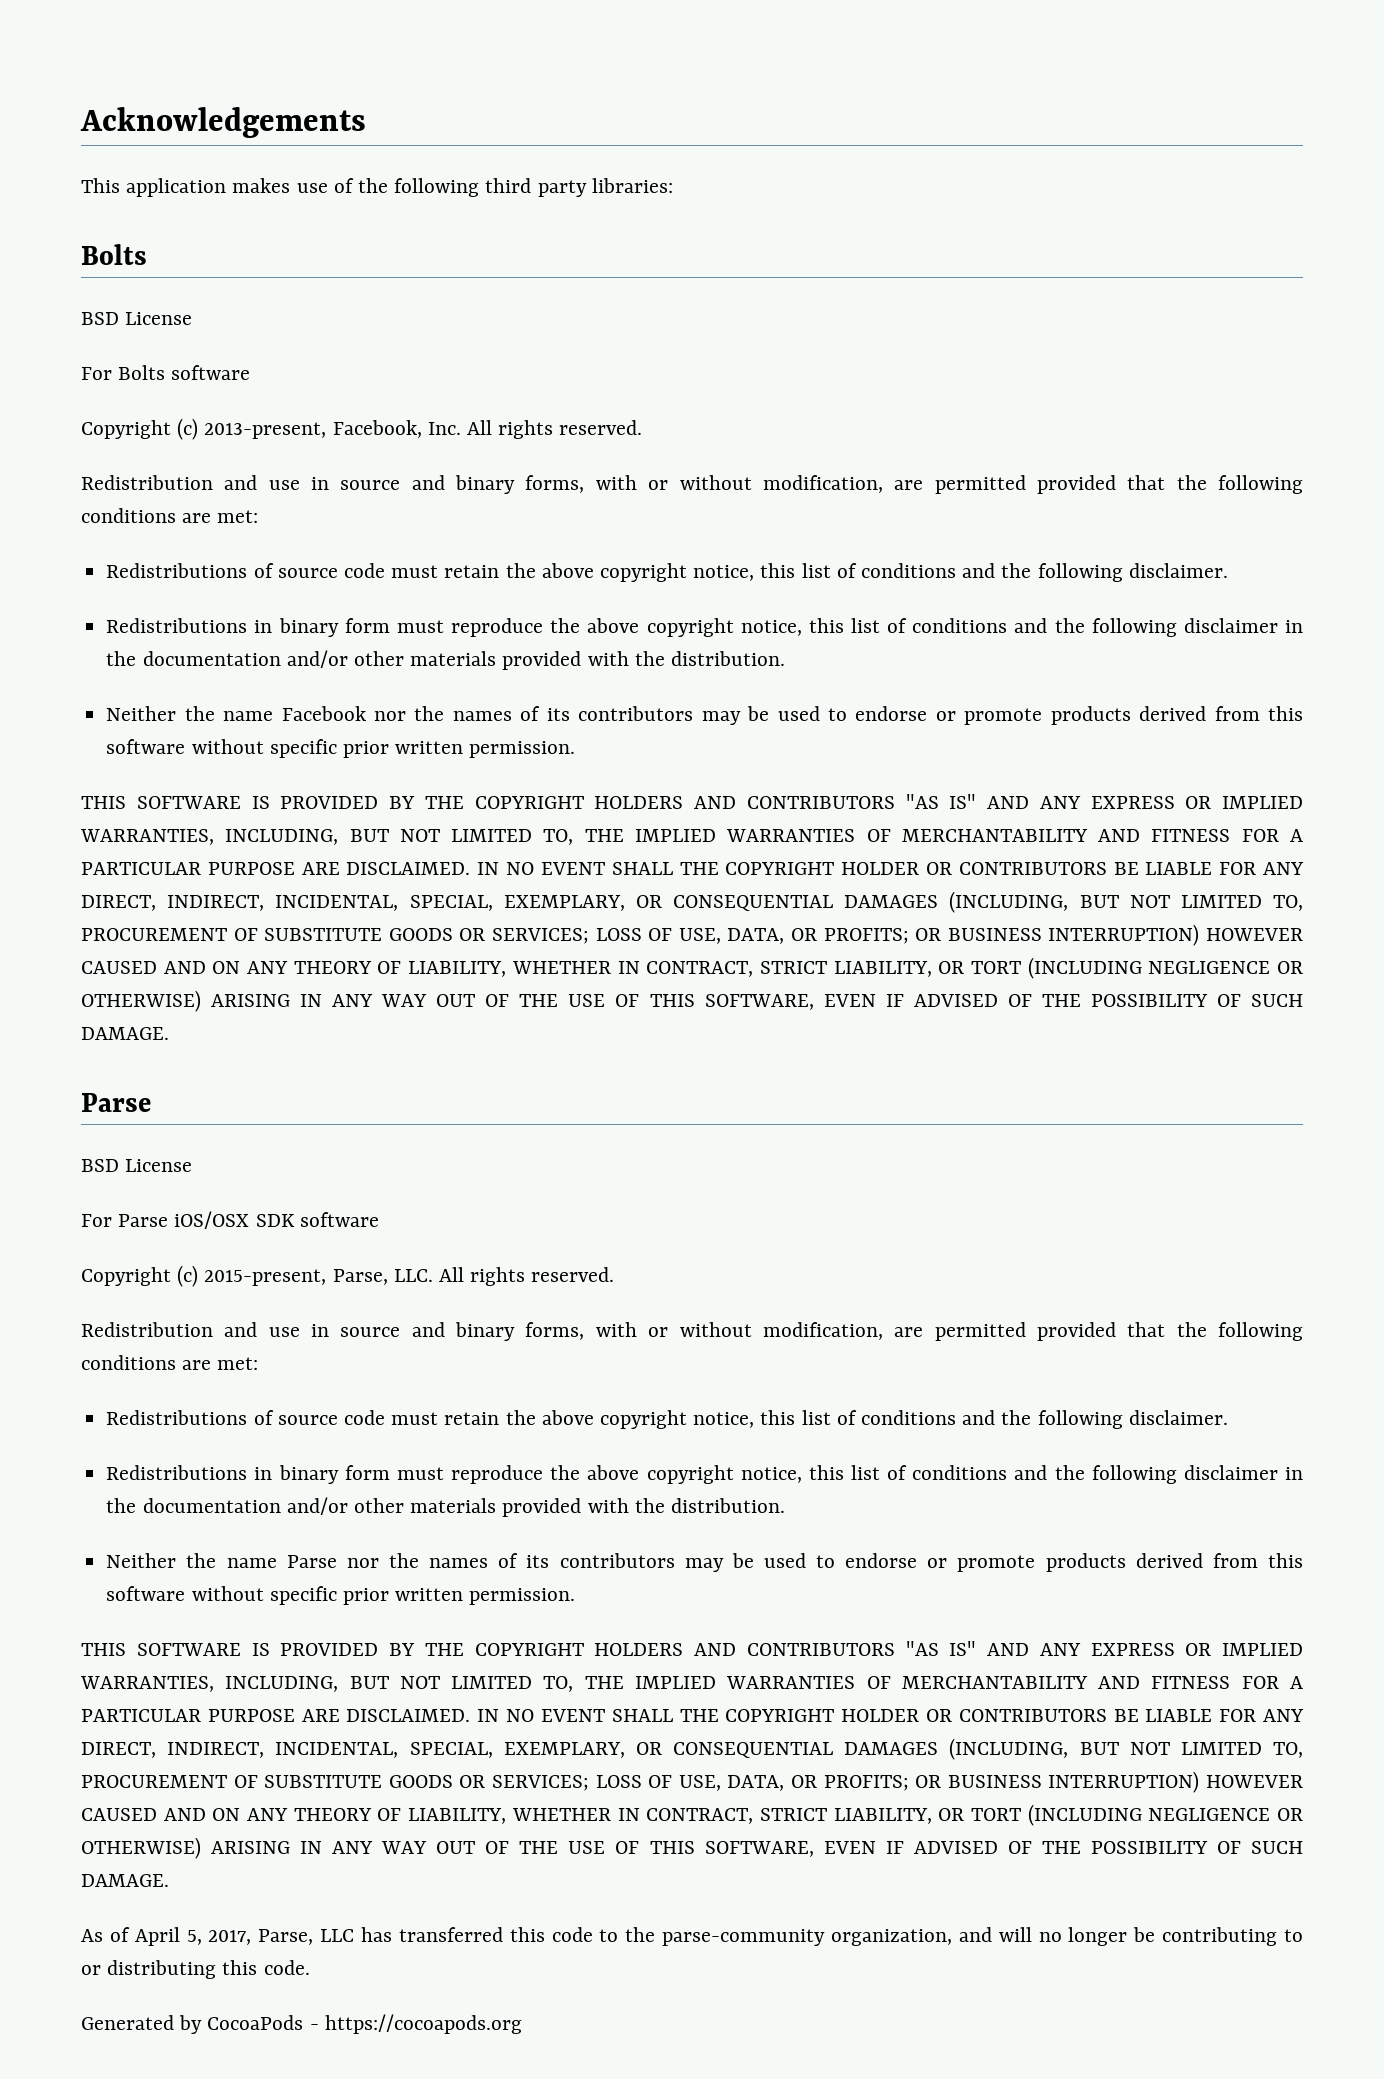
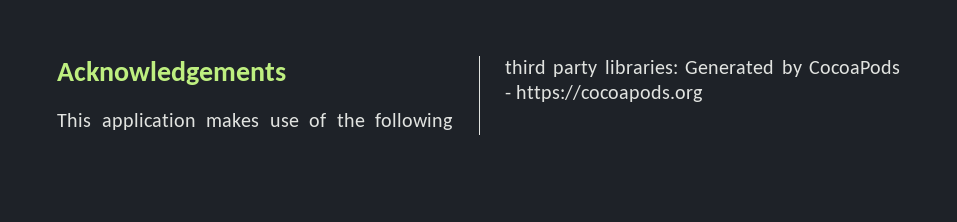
- This application makes use of the following third party libraries:
- Bolts
- BSD License
- For Bolts software
- Copyright (c) 2013-present, Facebook, Inc. All rights reserved.
- Redistribution and use in source and binary forms, with or without modification, are permitted provided that the following conditions are met:
- Redistributions of source code must retain the above copyright notice, this list of conditions and the following disclaimer.
- Redistributions in binary form must reproduce the above copyright notice, this list of conditions and the following disclaimer in the documentation and/or other materials provided with the distribution.
- Neither the name Facebook nor the names of its contributors may be used to endorse or promote products derived from this software without specific prior written permission.
- THIS SOFTWARE IS PROVIDED BY THE COPYRIGHT HOLDERS AND CONTRIBUTORS "AS IS" AND ANY EXPRESS OR IMPLIED WARRANTIES, INCLUDING, BUT NOT LIMITED TO, THE IMPLIED WARRANTIES OF MERCHANTABILITY AND FITNESS FOR A PARTICULAR PURPOSE ARE DISCLAIMED. IN NO EVENT SHALL THE COPYRIGHT HOLDER OR CONTRIBUTORS BE LIABLE FOR ANY DIRECT, INDIRECT, INCIDENTAL, SPECIAL, EXEMPLARY, OR CONSEQUENTIAL DAMAGES (INCLUDING, BUT NOT LIMITED TO, PROCUREMENT OF SUBSTITUTE GOODS OR SERVICES; LOSS OF USE, DATA, OR PROFITS; OR BUSINESS INTERRUPTION) HOWEVER CAUSED AND ON ANY THEORY OF LIABILITY, WHETHER IN CONTRACT, STRICT LIABILITY, OR TORT (INCLUDING NEGLIGENCE OR OTHERWISE) ARISING IN ANY WAY OUT OF THE USE OF THIS SOFTWARE, EVEN IF ADVISED OF THE POSSIBILITY OF SUCH DAMAGE.
- Parse
- BSD License
- For Parse iOS/OSX SDK software
- Copyright (c) 2015-present, Parse, LLC. All rights reserved.
- Redistribution and use in source and binary forms, with or without modification, are permitted provided that the following conditions are met:
- Redistributions of source code must retain the above copyright notice, this list of conditions and the following disclaimer.
- Redistributions in binary form must reproduce the above copyright notice, this list of conditions and the following disclaimer in the documentation and/or other materials provided with the distribution.
- Neither the name Parse nor the names of its contributors may be used to endorse or promote products derived from this software without specific prior written permission.
- THIS SOFTWARE IS PROVIDED BY THE COPYRIGHT HOLDERS AND CONTRIBUTORS "AS IS" AND ANY EXPRESS OR IMPLIED WARRANTIES, INCLUDING, BUT NOT LIMITED TO, THE IMPLIED WARRANTIES OF MERCHANTABILITY AND FITNESS FOR A PARTICULAR PURPOSE ARE DISCLAIMED. IN NO EVENT SHALL THE COPYRIGHT HOLDER OR CONTRIBUTORS BE LIABLE FOR ANY DIRECT, INDIRECT, INCIDENTAL, SPECIAL, EXEMPLARY, OR CONSEQUENTIAL DAMAGES (INCLUDING, BUT NOT LIMITED TO, PROCUREMENT OF SUBSTITUTE GOODS OR SERVICES; LOSS OF USE, DATA, OR PROFITS; OR BUSINESS INTERRUPTION) HOWEVER CAUSED AND ON ANY THEORY OF LIABILITY, WHETHER IN CONTRACT, STRICT LIABILITY, OR TORT (INCLUDING NEGLIGENCE OR OTHERWISE) ARISING IN ANY WAY OUT OF THE USE OF THIS SOFTWARE, EVEN IF ADVISED OF THE POSSIBILITY OF SUCH DAMAGE.
- As of April 5, 2017, Parse, LLC has transferred this code to the parse-community organization, and will no longer be contributing to or distributing this code.
- Generated by CocoaPods - https://cocoapods.org
+ This application makes use of the following third party libraries: Generated by CocoaPods - https://cocoapods.org

